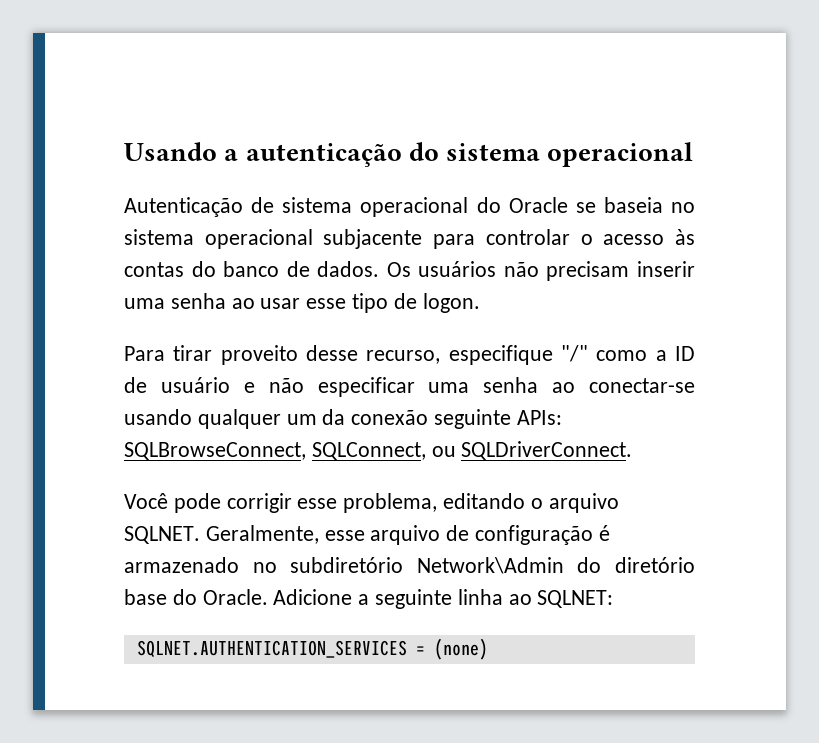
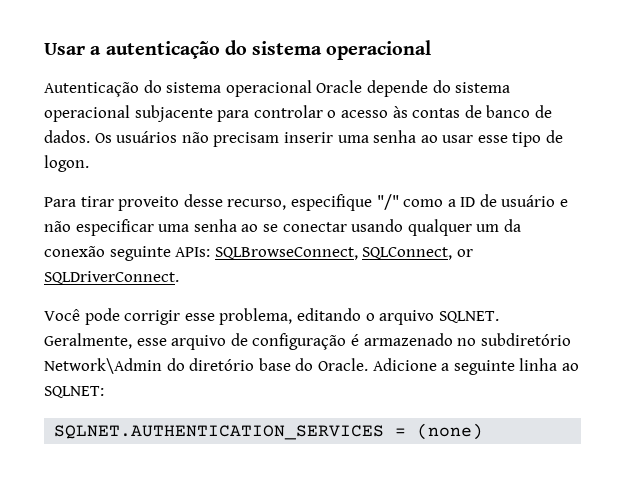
- Usando a autenticação do sistema operacional
+ Usar a autenticação do sistema operacional
- Autenticação de sistema operacional do Oracle se baseia no sistema operacional subjacente para controlar o acesso às contas do banco de dados.
+ Autenticação do sistema operacional Oracle depende do sistema operacional subjacente para controlar o acesso às contas de banco de dados.
- Para tirar proveito desse recurso, especifique "/" como a ID de usuário e não especificar uma senha ao conectar-se usando qualquer um da conexão seguinte APIs: SQLBrowseConnect, SQLConnect, ou SQLDriverConnect.
+ Para tirar proveito desse recurso, especifique "/" como a ID de usuário e não especificar uma senha ao se conectar usando qualquer um da conexão seguinte APIs: SQLBrowseConnect, SQLConnect, or SQLDriverConnect.

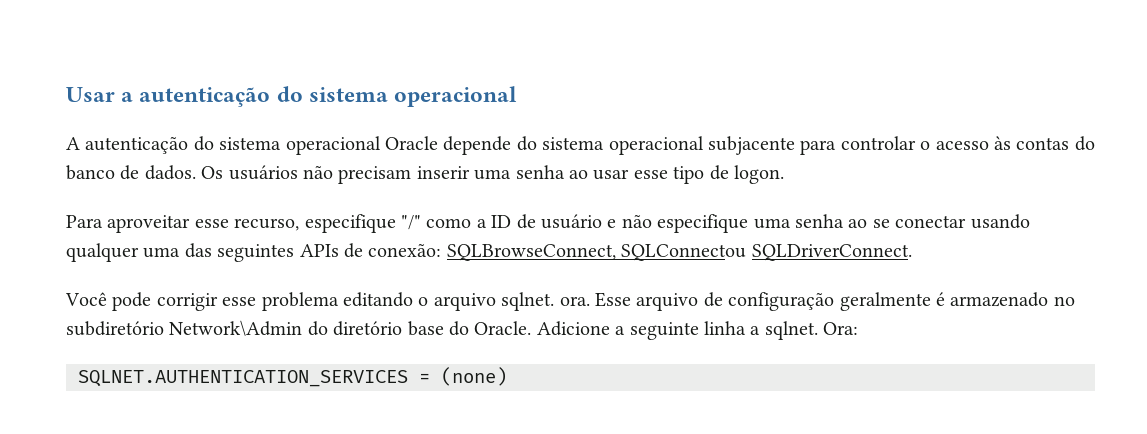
- Autenticação do sistema operacional Oracle depende do sistema operacional subjacente para controlar o acesso às contas de banco de dados.
+ A autenticação do sistema operacional Oracle depende do sistema operacional subjacente para controlar o acesso às contas do banco de dados.
- Para tirar proveito desse recurso, especifique "/" como a ID de usuário e não especificar uma senha ao se conectar usando qualquer um da conexão seguinte APIs: SQLBrowseConnect, SQLConnect, or SQLDriverConnect.
+ Para aproveitar esse recurso, especifique "/" como a ID de usuário e não especifique uma senha ao se conectar usando qualquer uma das seguintes APIs de conexão: SQLBrowseConnect, SQLConnectou SQLDriverConnect.
- Você pode corrigir esse problema, editando o arquivo SQLNET. Geralmente, esse arquivo de configuração é armazenado no subdiretório Network\Admin do diretório base do Oracle.
+ Você pode corrigir esse problema editando o arquivo sqlnet. ora. Esse arquivo de configuração geralmente é armazenado no subdiretório Network\Admin do diretório base do Oracle.
- Adicione a seguinte linha ao SQLNET:
+ Adicione a seguinte linha a sqlnet. Ora:

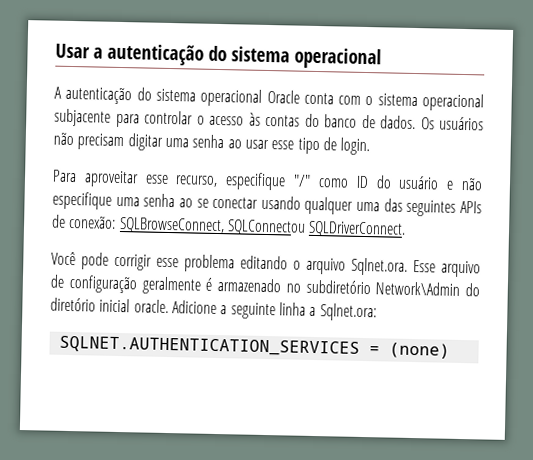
- A autenticação do sistema operacional Oracle depende do sistema operacional subjacente para controlar o acesso às contas do banco de dados.
+ A autenticação do sistema operacional Oracle conta com o sistema operacional subjacente para controlar o acesso às contas do banco de dados.
- Os usuários não precisam inserir uma senha ao usar esse tipo de logon.
+ Os usuários não precisam digitar uma senha ao usar esse tipo de login.
- Para aproveitar esse recurso, especifique "/" como a ID de usuário e não especifique uma senha ao se conectar usando qualquer uma das seguintes APIs de conexão: SQLBrowseConnect, SQLConnectou SQLDriverConnect.
+ Para aproveitar esse recurso, especifique "/" como ID do usuário e não especifique uma senha ao se conectar usando qualquer uma das seguintes APIs de conexão: SQLBrowseConnect, SQLConnectou SQLDriverConnect.
- Você pode corrigir esse problema editando o arquivo sqlnet. ora. Esse arquivo de configuração geralmente é armazenado no subdiretório Network\Admin do diretório base do Oracle.
+ Você pode corrigir esse problema editando o arquivo Sqlnet.ora. Esse arquivo de configuração geralmente é armazenado no subdiretório Network\Admin do diretório inicial oracle.
- Adicione a seguinte linha a sqlnet. Ora:
+ Adicione a seguinte linha a Sqlnet.ora:

